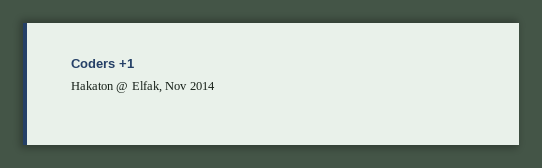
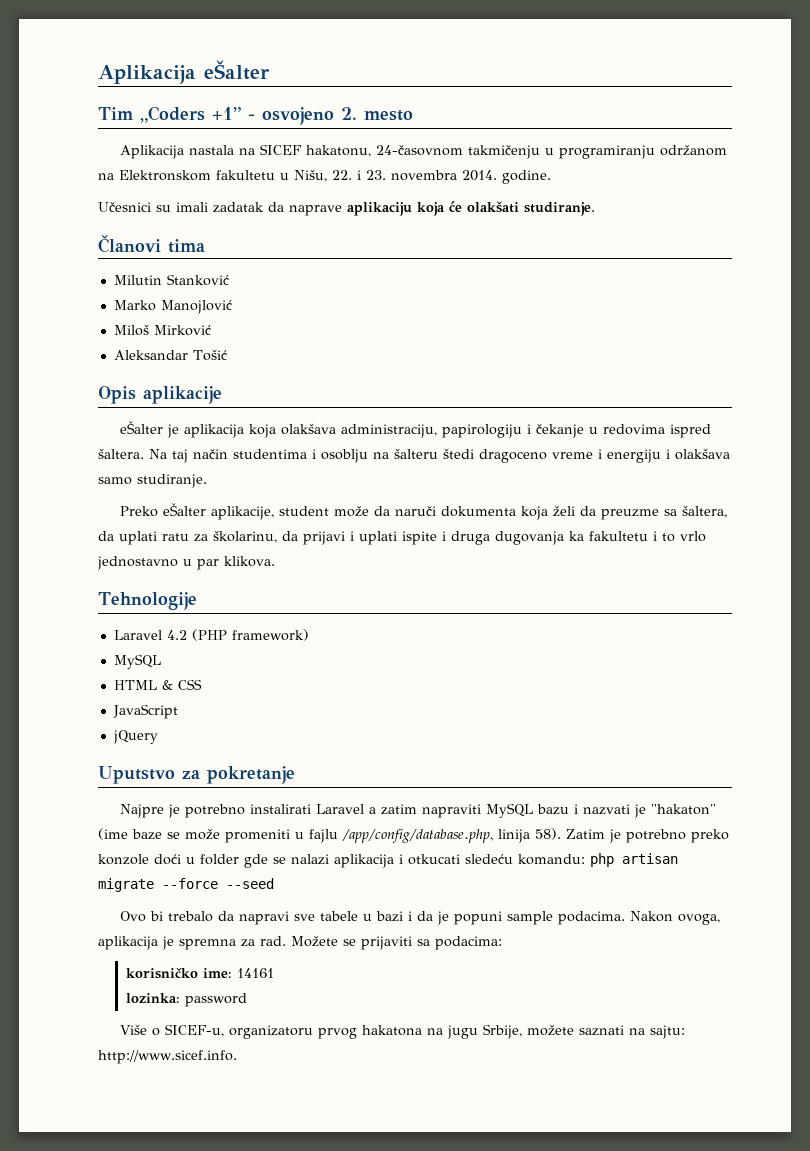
- Coders +1
- Hakaton @ Elfak, Nov 2014
+ Aplikacija eŠalter
+ Tim „Coders +1” - osvojeno 2. mesto
+ Aplikacija nastala na SICEF hakatonu, 24-časovnom takmičenju u programiranju održanom na Elektronskom fakultetu u Nišu, 22. i 23. novembra 2014. godine.
+ Učesnici su imali zadatak da naprave aplikaciju koja će olakšati studiranje.
+ Članovi tima
+ Milutin Stanković
+ Marko Manojlović
+ Miloš Mirković
+ Aleksandar Tošić
+ Opis aplikacije
+ eŠalter je aplikacija koja olakšava administraciju, papirologiju i čekanje u redovima ispred šaltera. Na taj način studentima i osoblju na šalteru štedi dragoceno vreme i energiju i olakšava samo studiranje.
+ Preko eŠalter aplikacije, student može da naruči dokumenta koja želi da preuzme sa šaltera, da uplati ratu za školarinu, da prijavi i uplati ispite i druga dugovanja ka fakultetu i to vrlo jednostavno u par klikova.
+ Tehnologije
+ Laravel 4.2 (PHP framework)
+ MySQL
+ HTML & CSS
+ JavaScript
+ jQuery
+ Uputstvo za pokretanje
+ Najpre je potrebno instalirati Laravel a zatim napraviti MySQL bazu i nazvati je "hakaton" (ime baze se može promeniti u fajlu /app/config/database.php, linija 58). Zatim je potrebno preko konzole doći u folder gde se nalazi aplikacija i otkucati sledeću komandu: php artisan migrate --force --seed
+ Ovo bi trebalo da napravi sve tabele u bazi i da je popuni sample podacima. Nakon ovoga, aplikacija je spremna za rad. Možete se prijaviti sa podacima:
+ korisničko ime: 14161
+ lozinka: password
+ Više o SICEF-u, organizatoru prvog hakatona na jugu Srbije, možete saznati na sajtu: http://www.sicef.info.

